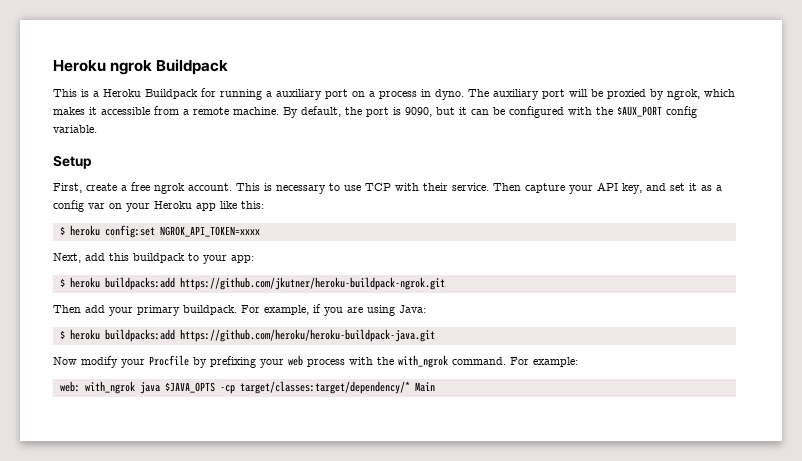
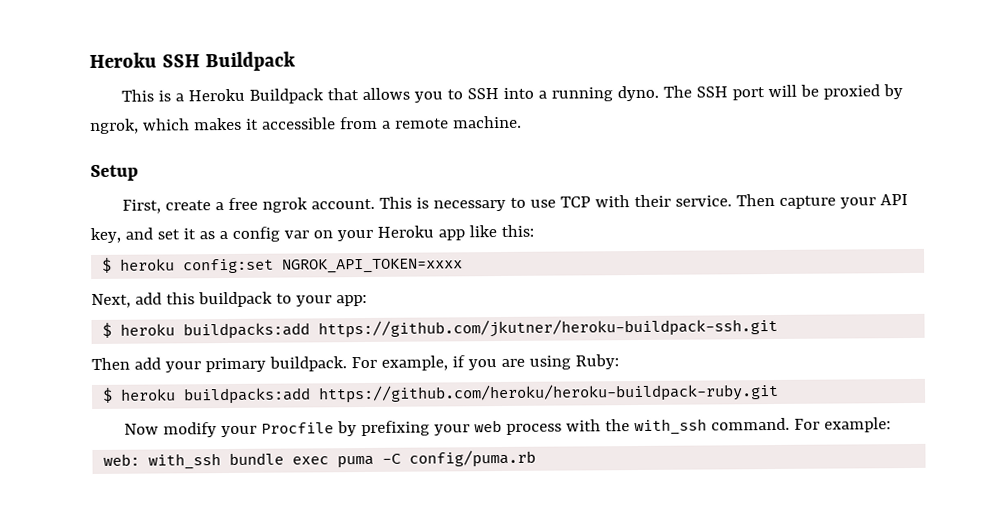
- Heroku ngrok Buildpack
+ Heroku SSH Buildpack
- This is a Heroku Buildpack for running a auxiliary port on a process in dyno.
+ This is a Heroku Buildpack that allows you to SSH into a running dyno.
- The auxiliary port will be proxied by ngrok, which makes it accessible from a remote machine. By default, the port is 9090, but it can be configured with the $AUX_PORT config variable.
+ The SSH port will be proxied by ngrok, which makes it accessible from a remote machine.
- $ heroku buildpacks:add https://github.com/jkutner/heroku-buildpack-ngrok.git
+ $ heroku buildpacks:add https://github.com/jkutner/heroku-buildpack-ssh.git
- For example, if you are using Java:
- $ heroku buildpacks:add https://github.com/heroku/heroku-buildpack-java.git
+ For example, if you are using Ruby:
+ $ heroku buildpacks:add https://github.com/heroku/heroku-buildpack-ruby.git
- Now modify your Procfile by prefixing your web process with the with_ngrok command.
+ Now modify your Procfile by prefixing your web process with the with_ssh command.
- web: with_ngrok java $JAVA_OPTS -cp target/classes:target/dependency/* Main
+ web: with_ssh bundle exec puma -C config/puma.rb

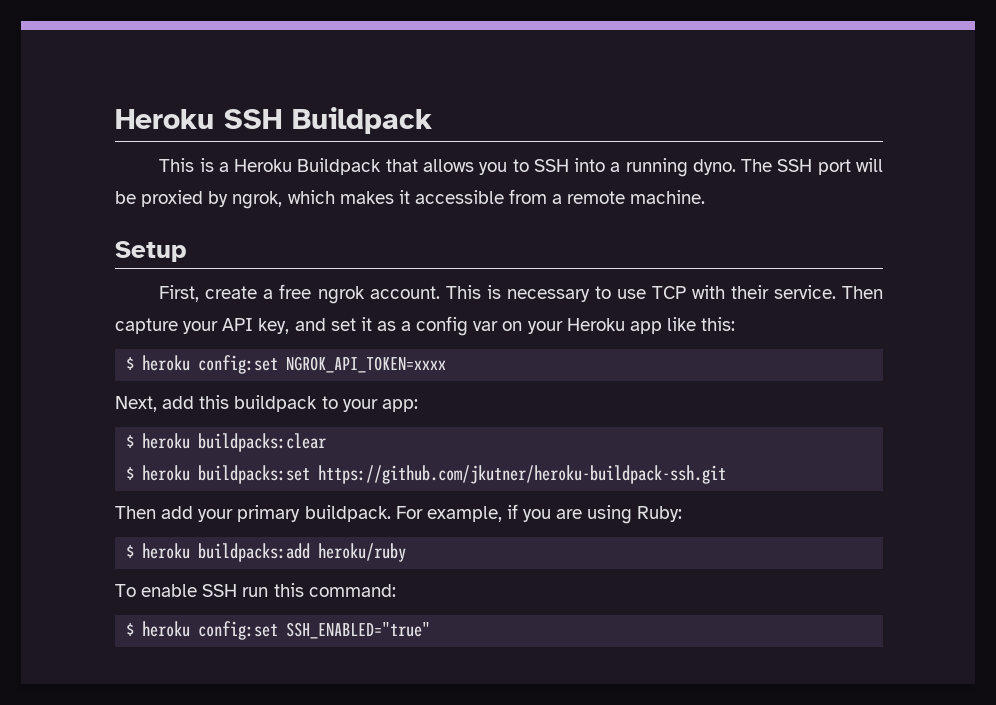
- $ heroku buildpacks:add https://github.com/jkutner/heroku-buildpack-ssh.git
+ $ heroku buildpacks:clear
+ $ heroku buildpacks:set https://github.com/jkutner/heroku-buildpack-ssh.git
- $ heroku buildpacks:add https://github.com/heroku/heroku-buildpack-ruby.git
- Now modify your Procfile by prefixing your web process with the with_ssh command. For example:
- web: with_ssh bundle exec puma -C config/puma.rb
+ $ heroku buildpacks:add heroku/ruby
+ To enable SSH run this command:
+ $ heroku config:set SSH_ENABLED="true"

